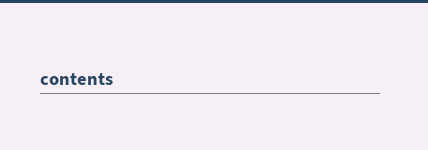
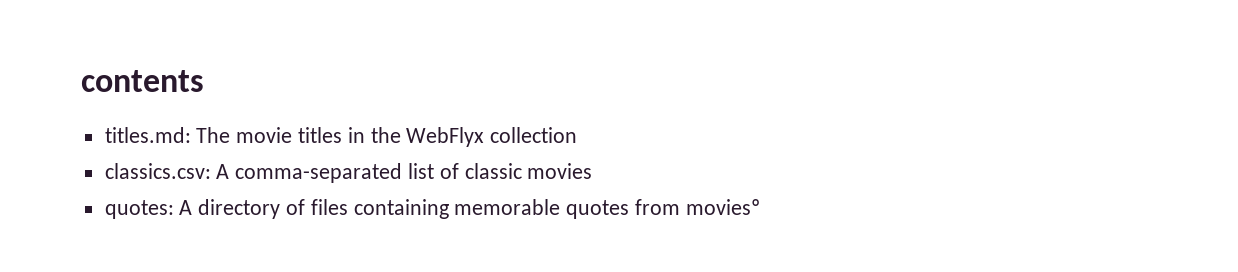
+ titles.md: The movie titles in the WebFlyx collection
+ classics.csv: A comma-separated list of classic movies
+ quotes: A directory of files containing memorable quotes from moviesº

